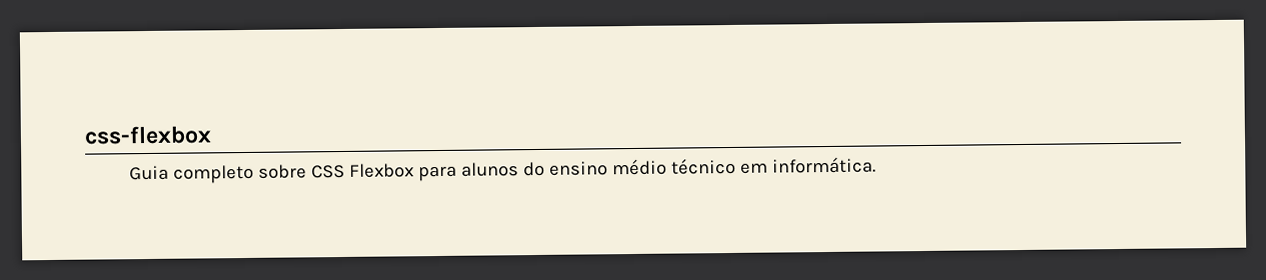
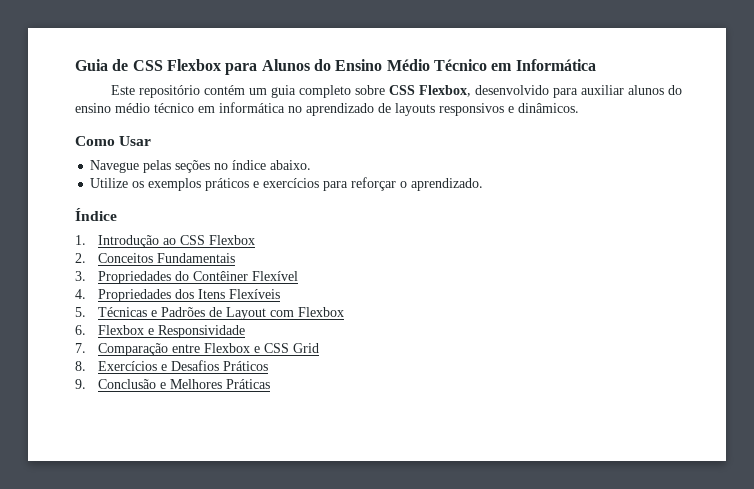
- css-flexbox
- Guia completo sobre CSS Flexbox para alunos do ensino médio técnico em informática.
+ Guia de CSS Flexbox para Alunos do Ensino Médio Técnico em Informática
+ Este repositório contém um guia completo sobre CSS Flexbox, desenvolvido para auxiliar alunos do ensino médio técnico em informática no aprendizado de layouts responsivos e dinâmicos.
+ Como Usar
+ Navegue pelas seções no índice abaixo.
+ Utilize os exemplos práticos e exercícios para reforçar o aprendizado.
+ Índice
+ 1. Introdução ao CSS Flexbox
+ 2. Conceitos Fundamentais
+ 3. Propriedades do Contêiner Flexível
+ 4. Propriedades dos Itens Flexíveis
+ 5. Técnicas e Padrões de Layout com Flexbox
+ 6. Flexbox e Responsividade
+ 7. Comparação entre Flexbox e CSS Grid
+ 8. Exercícios e Desafios Práticos
+ 9. Conclusão e Melhores Práticas

